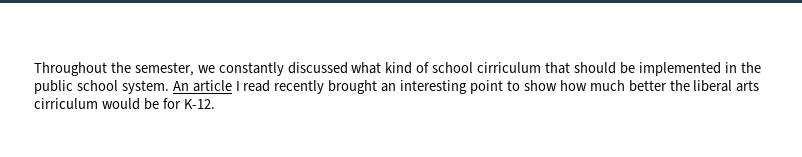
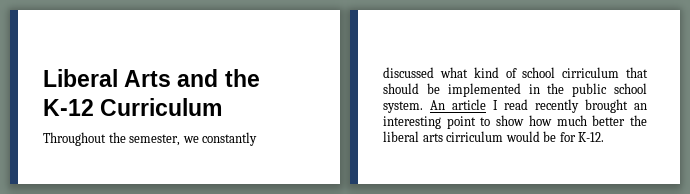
+ Liberal Arts and the K-12 Curriculum

